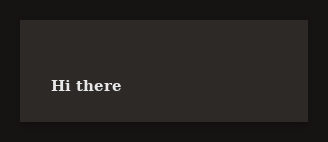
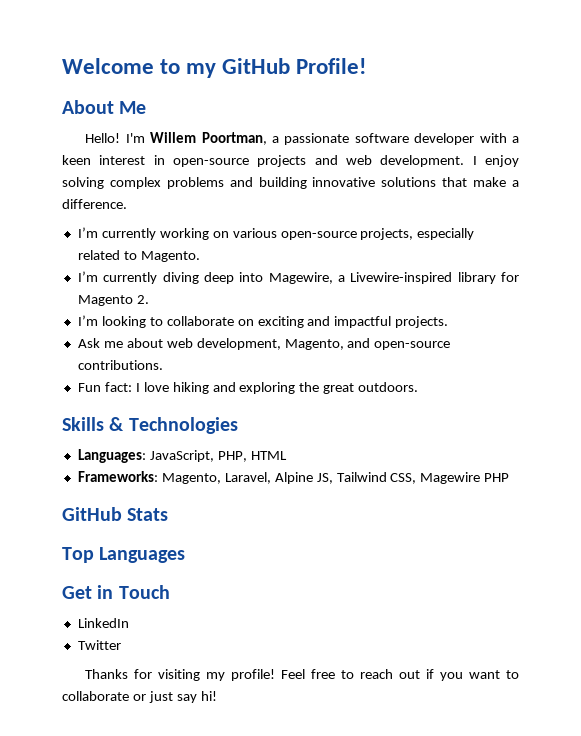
- Hi there
+ Welcome to my GitHub Profile!
+ About Me
+ Hello! I'm Willem Poortman, a passionate software developer with a keen interest in open-source projects and web development. I enjoy solving complex problems and building innovative solutions that make a difference.
+ I’m currently working on various open-source projects, especially related to Magento.
+ I’m currently diving deep into Magewire, a Livewire-inspired library for Magento 2.
+ I’m looking to collaborate on exciting and impactful projects.
+ Ask me about web development, Magento, and open-source contributions.
+ Fun fact: I love hiking and exploring the great outdoors.
+ Skills & Technologies
+ Languages: JavaScript, PHP, HTML
+ Frameworks: Magento, Laravel, Alpine JS, Tailwind CSS, Magewire PHP
+ GitHub Stats
+ Top Languages
+ Get in Touch
+ LinkedIn
+ Twitter
+ Thanks for visiting my profile! Feel free to reach out if you want to collaborate or just say hi!

